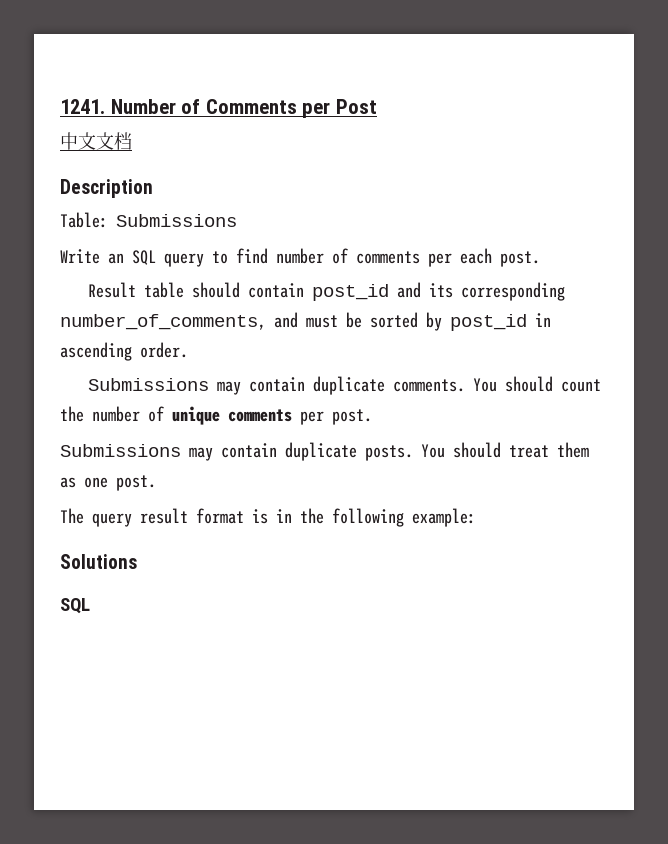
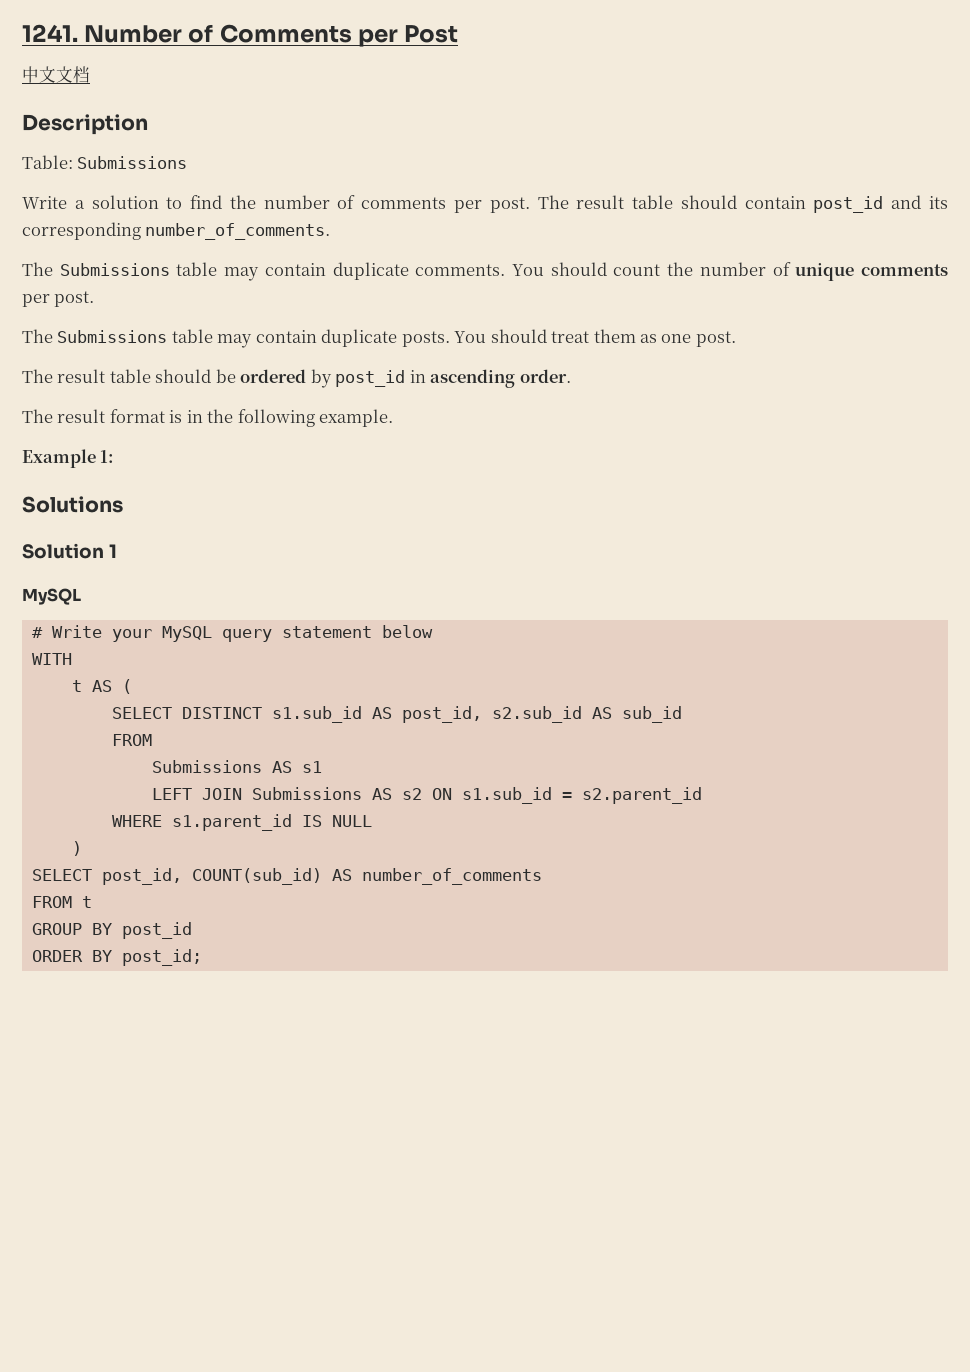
- Write an SQL query to find number of comments per each post.
- Result table should contain post_id and its corresponding number_of_comments, and must be sorted by post_id in ascending order.
- Submissions may contain duplicate comments.
+ Write a solution to find the number of comments per post. The result table should contain post_id and its corresponding number_of_comments.
+ The Submissions table may contain duplicate comments.
- Submissions may contain duplicate posts.
+ The Submissions table may contain duplicate posts.
- The query result format is in the following example:
+ The result table should be ordered by post_id in ascending order.
+ The result format is in the following example.
+ Example 1:
  Solutions
- SQL
+ Solution 1
+ MySQL
+ # Write your MySQL query statement below
+ WITH
+ t AS (
+ SELECT DISTINCT s1.sub_id AS post_id, s2.sub_id AS sub_id
+ FROM
+ Submissions AS s1
+ LEFT JOIN Submissions AS s2 ON s1.sub_id = s2.parent_id
+ WHERE s1.parent_id IS NULL
+ )
+ SELECT post_id, COUNT(sub_id) AS number_of_comments
+ FROM t
+ GROUP BY post_id
+ ORDER BY post_id;

